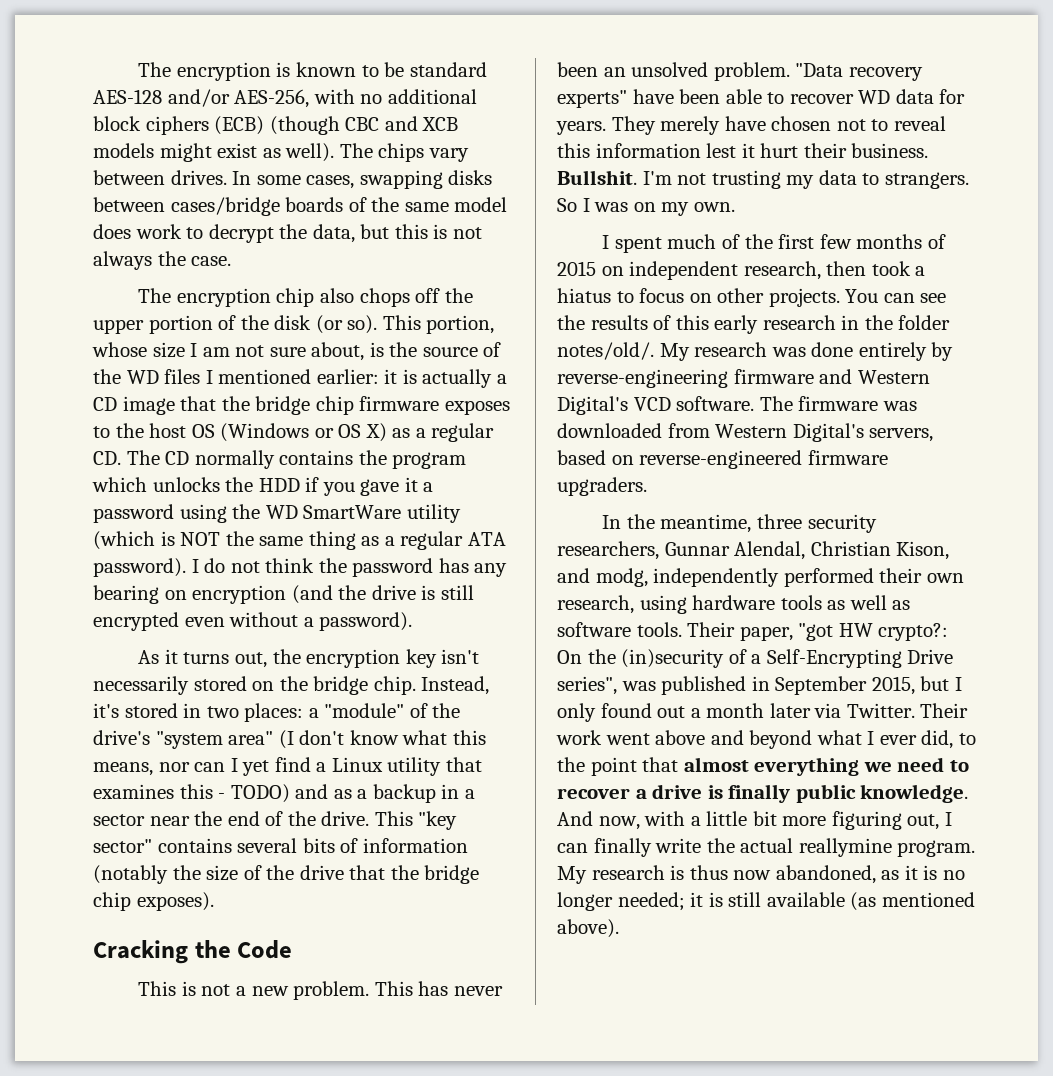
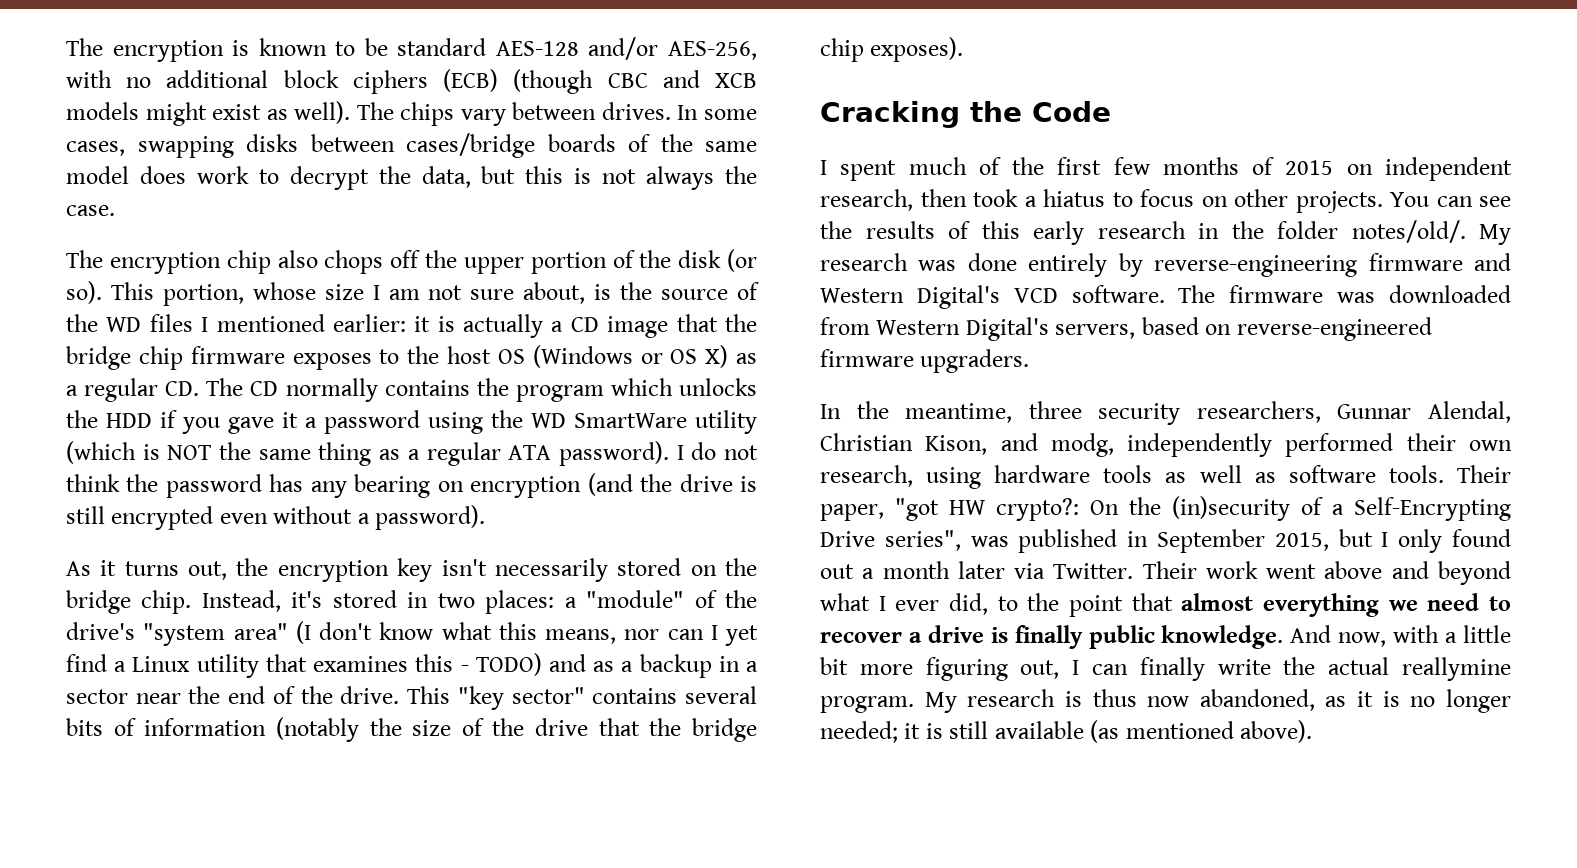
- This is not a new problem. This has never been an unsolved problem. "Data recovery experts" have been able to recover WD data for years. They merely have chosen not to reveal this information lest it hurt their business. Bullshit. I'm not trusting my data to strangers. So I was on my own.

